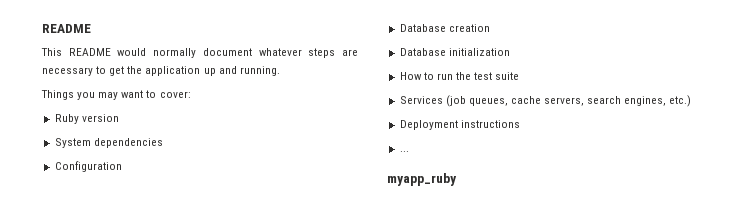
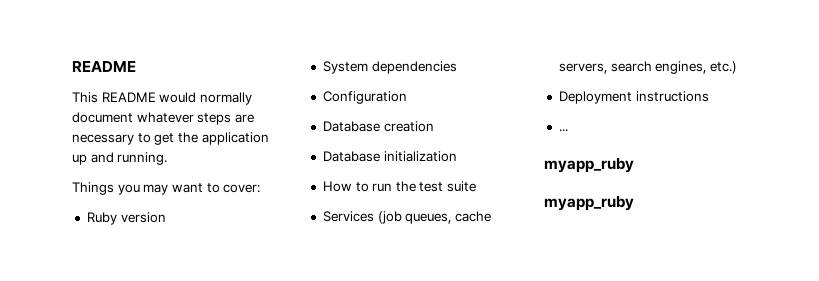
  ...
+ myapp_ruby

